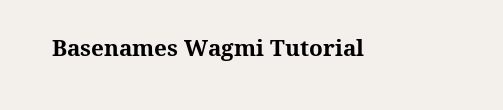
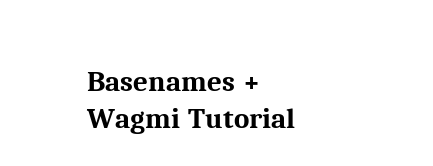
- Basenames Wagmi Tutorial
+ Basenames + Wagmi Tutorial

